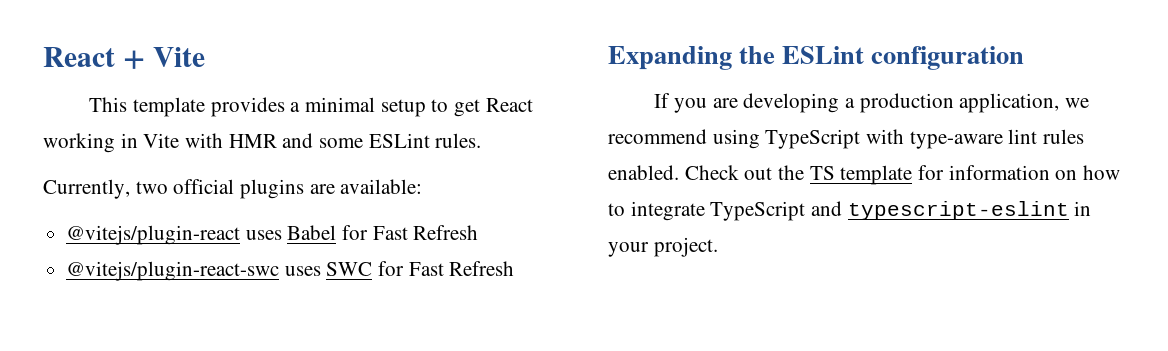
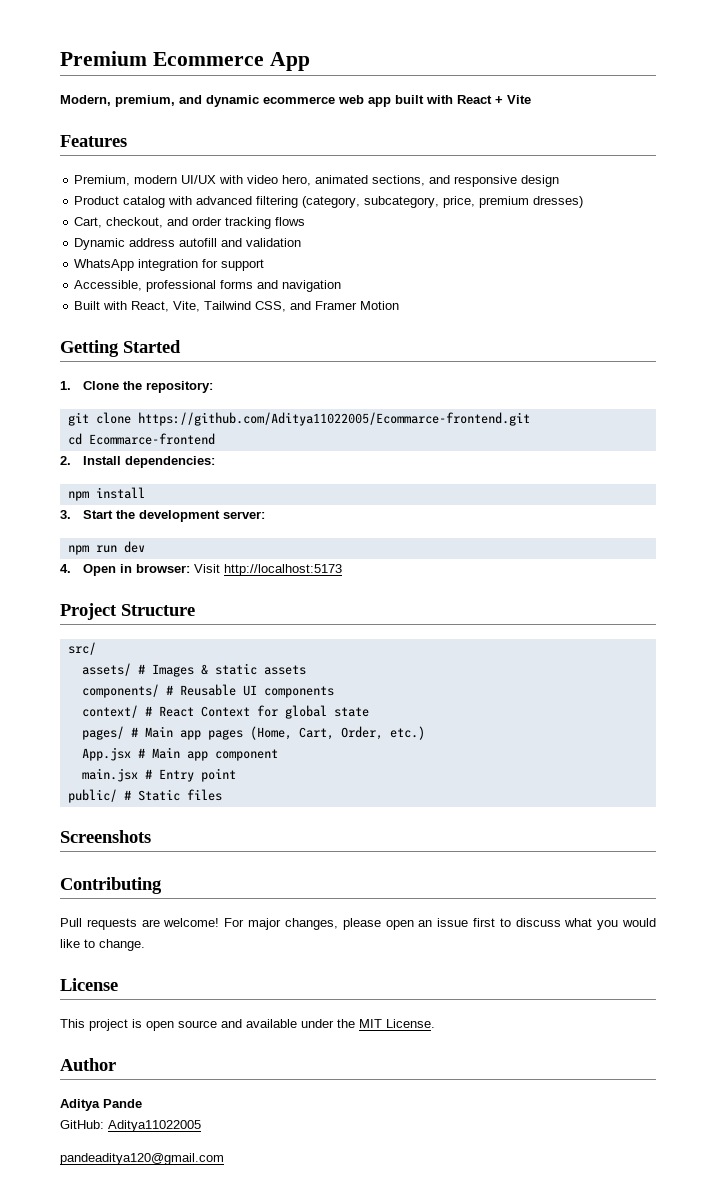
- React + Vite
- This template provides a minimal setup to get React working in Vite with HMR and some ESLint rules.
- Currently, two official plugins are available:
- @vitejs/plugin-react uses Babel for Fast Refresh
- @vitejs/plugin-react-swc uses SWC for Fast Refresh
- Expanding the ESLint configuration
- If you are developing a production application, we recommend using TypeScript with type-aware lint rules enabled. Check out the TS template for information on how to integrate TypeScript and typescript-eslint in your project.
+ Premium Ecommerce App
+ Modern, premium, and dynamic ecommerce web app built with React + Vite
+ Features
+ Premium, modern UI/UX with video hero, animated sections, and responsive design
+ Product catalog with advanced filtering (category, subcategory, price, premium dresses)
+ Cart, checkout, and order tracking flows
+ Dynamic address autofill and validation
+ WhatsApp integration for support
+ Accessible, professional forms and navigation
+ Built with React, Vite, Tailwind CSS, and Framer Motion
+ Getting Started
+ 1. Clone the repository:
+ git clone https://github.com/Aditya11022005/Ecommarce-frontend.git
+ cd Ecommarce-frontend
+ 2. Install dependencies:
+ npm install
+ 3. Start the development server:
+ npm run dev
+ 4. Open in browser: Visit http://localhost:5173
+ Project Structure
+ src/
+ assets/ # Images & static assets
+ components/ # Reusable UI components
+ context/ # React Context for global state
+ pages/ # Main app pages (Home, Cart, Order, etc.)
+ App.jsx # Main app component
+ main.jsx # Entry point
+ public/ # Static files
+ Screenshots
+ Contributing
+ Pull requests are welcome! For major changes, please open an issue first to discuss what you would like to change.
+ License
+ This project is open source and available under the MIT License.
+ Author
+ Aditya Pande
+ GitHub: Aditya11022005
+ pandeaditya120@gmail.com

